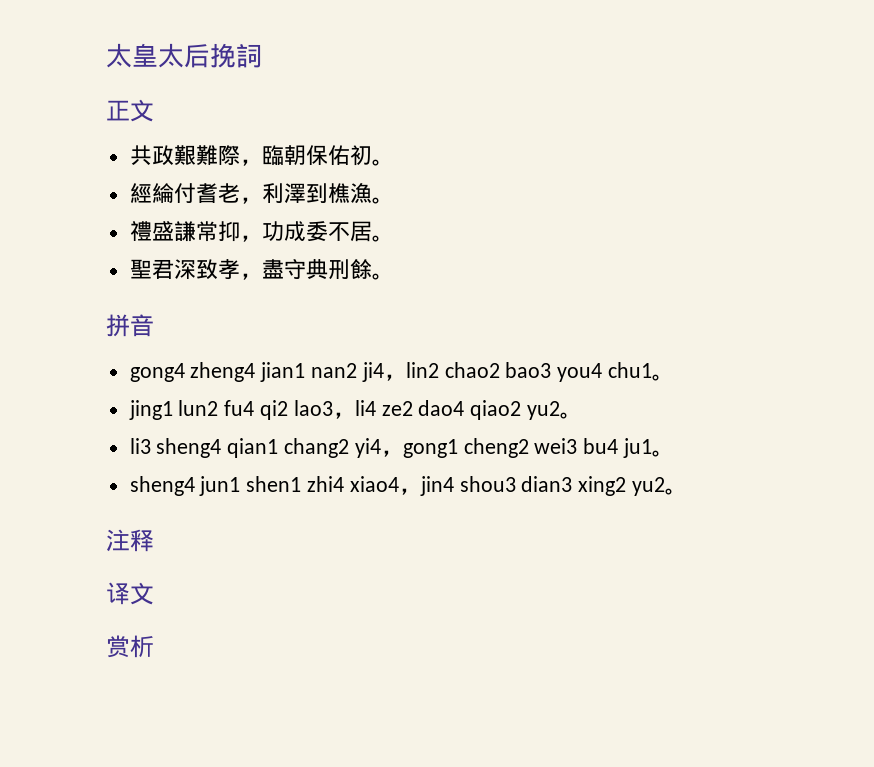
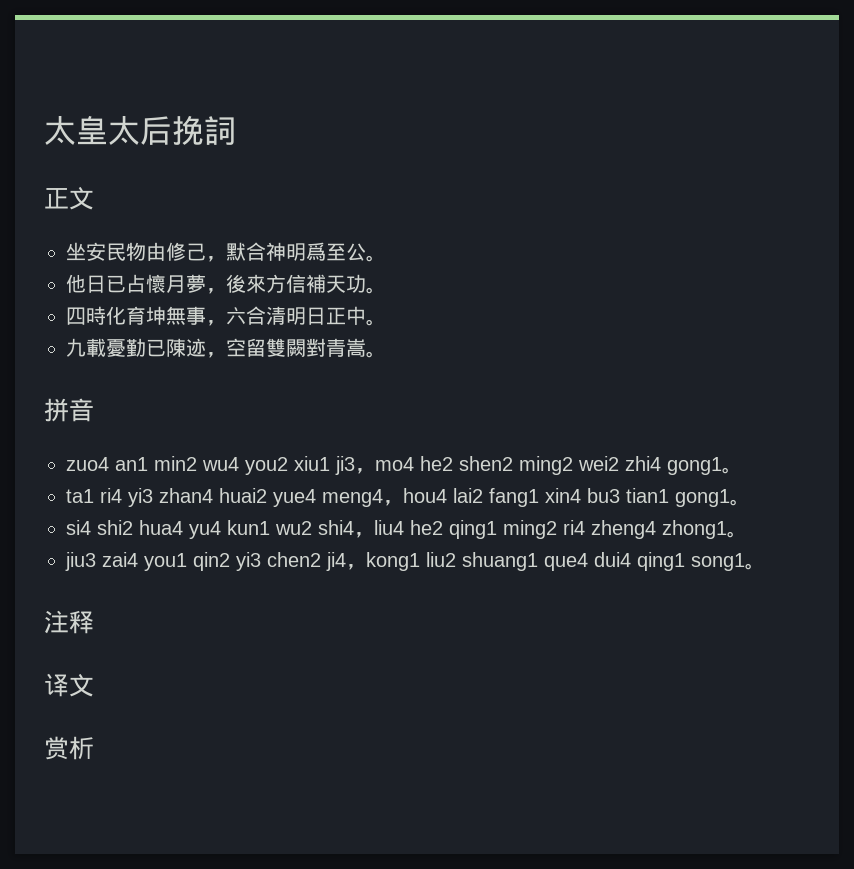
- 共政艱難際，臨朝保佑初。
- 經綸付耆老，利澤到樵漁。
- 禮盛謙常抑，功成委不居。
- 聖君深致孝，盡守典刑餘。
+ 坐安民物由修己，默合神明爲至公。
+ 他日已占懷月夢，後來方信補天功。
+ 四時化育坤無事，六合清明日正中。
+ 九載憂勤已陳迹，空留雙闕對青嵩。
  拼音
- gong4 zheng4 jian1 nan2 ji4，lin2 chao2 bao3 you4 chu1。
- jing1 lun2 fu4 qi2 lao3，li4 ze2 dao4 qiao2 yu2。
- li3 sheng4 qian1 chang2 yi4，gong1 cheng2 wei3 bu4 ju1。
- sheng4 jun1 shen1 zhi4 xiao4，jin4 shou3 dian3 xing2 yu2。
+ zuo4 an1 min2 wu4 you2 xiu1 ji3，mo4 he2 shen2 ming2 wei2 zhi4 gong1。
+ ta1 ri4 yi3 zhan4 huai2 yue4 meng4，hou4 lai2 fang1 xin4 bu3 tian1 gong1。
+ si4 shi2 hua4 yu4 kun1 wu2 shi4，liu4 he2 qing1 ming2 ri4 zheng4 zhong1。
+ jiu3 zai4 you1 qin2 yi3 chen2 ji4，kong1 liu2 shuang1 que4 dui4 qing1 song1。

